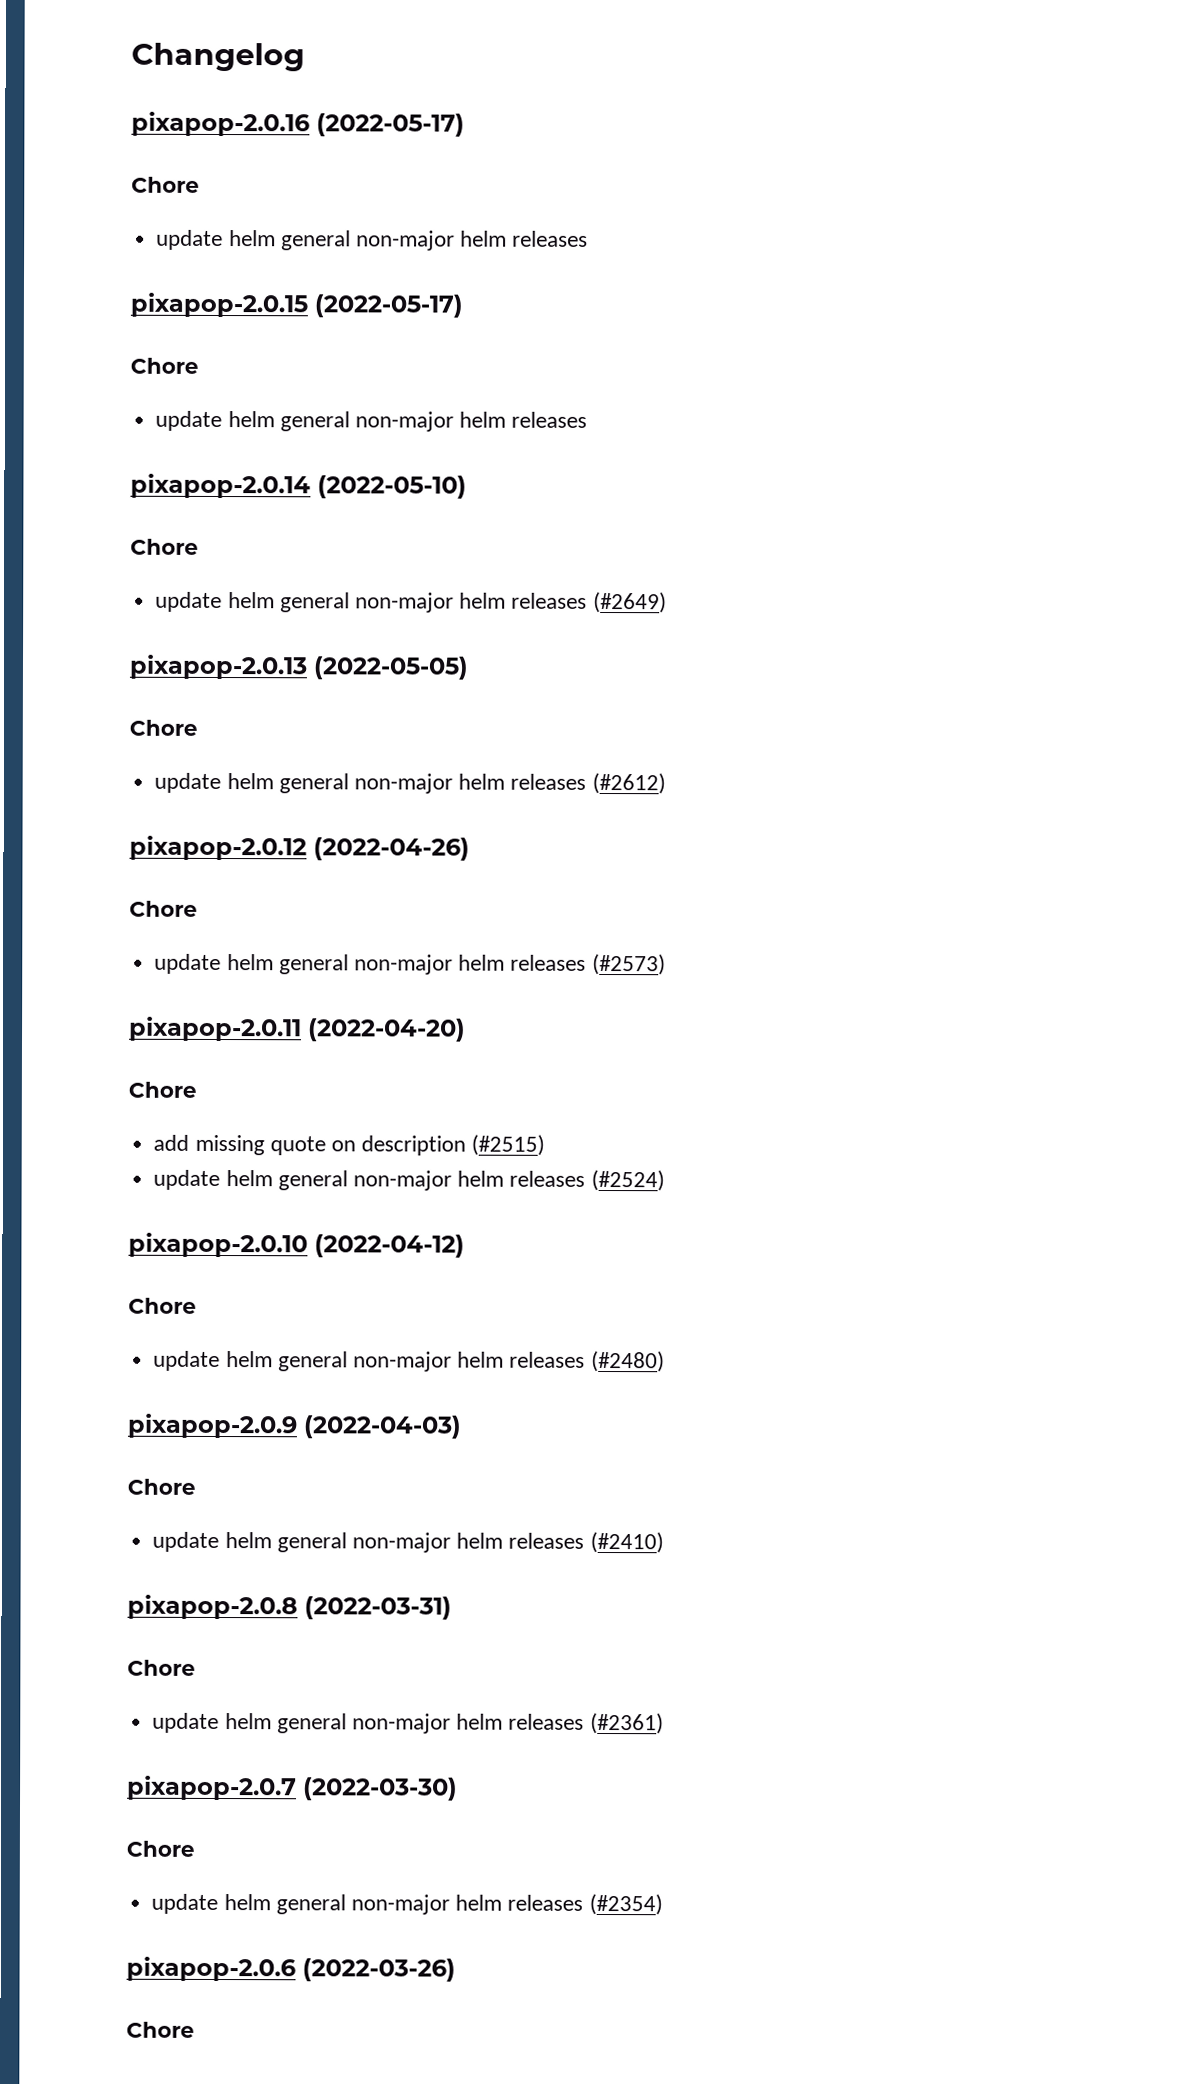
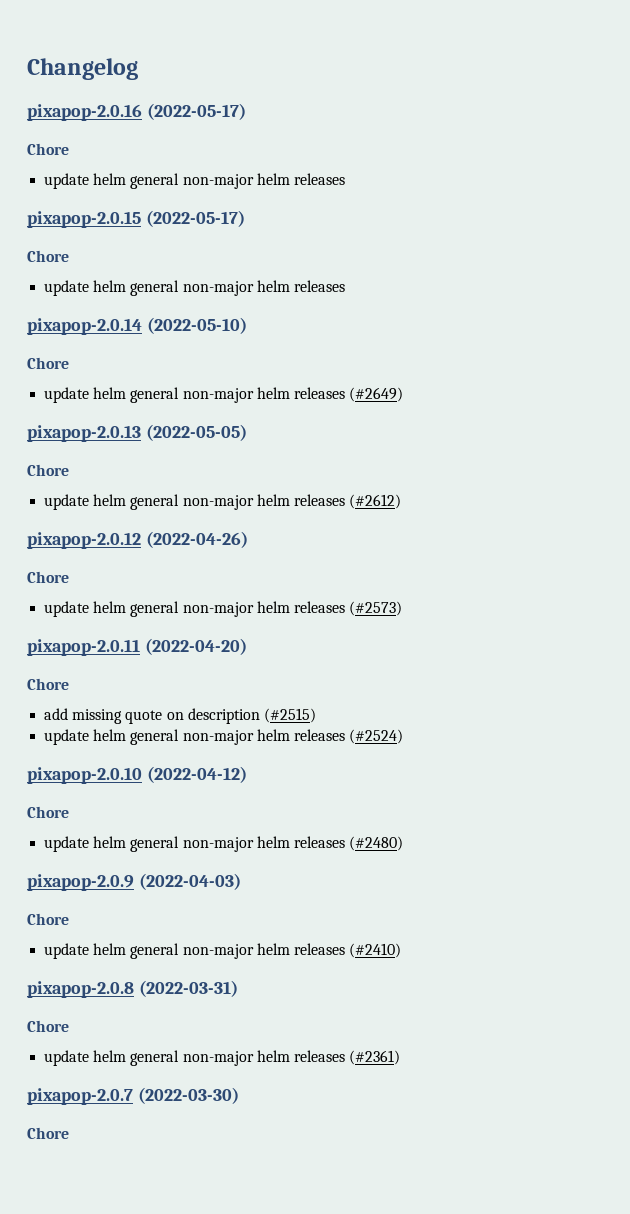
- update helm general non-major helm releases (#2354)
- pixapop-2.0.6 (2022-03-26)
- Chore

